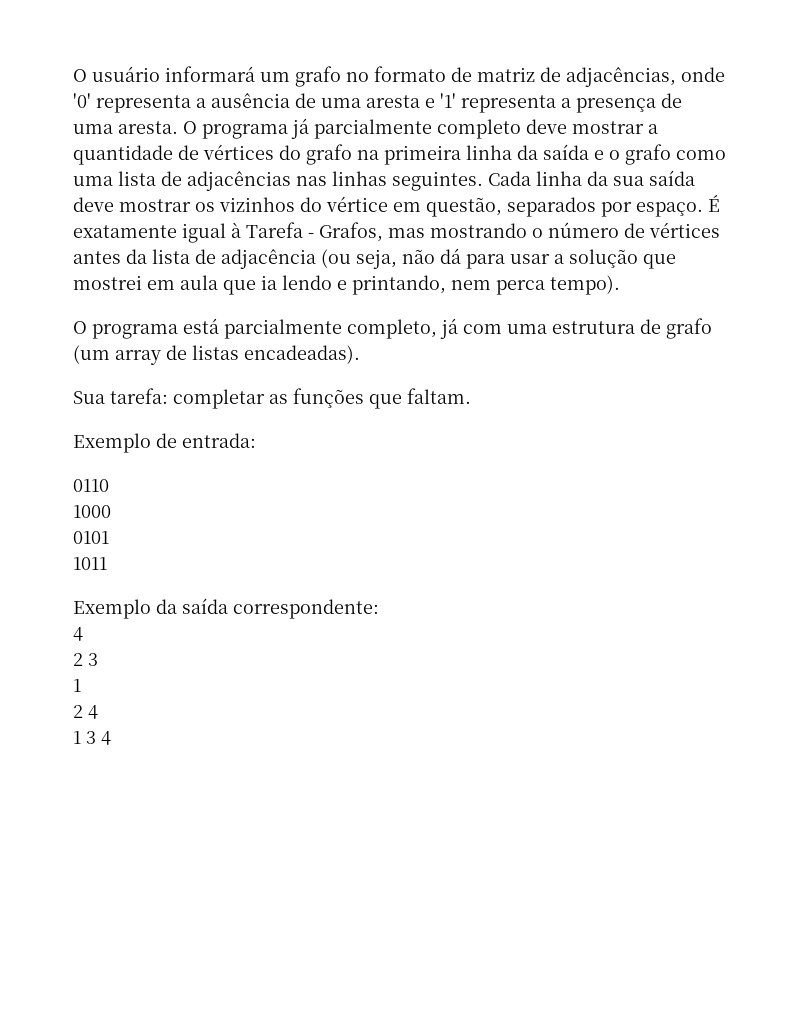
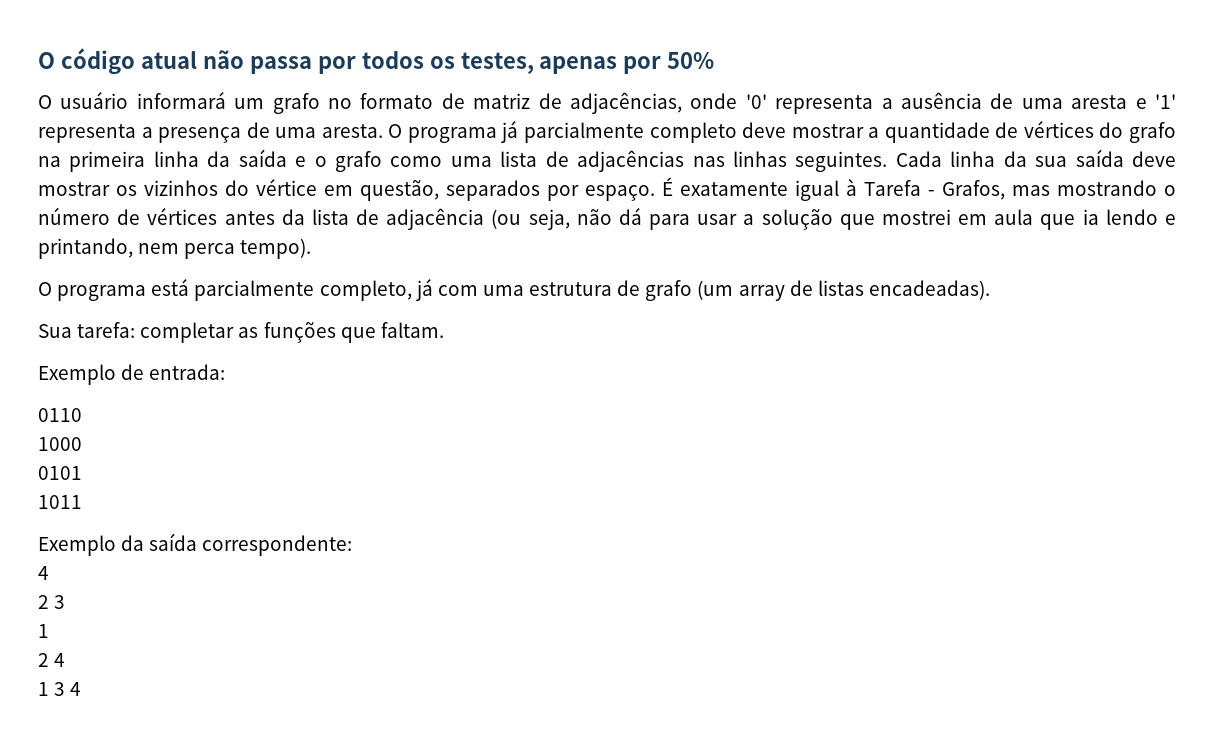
+ O código atual não passa por todos os testes, apenas por 50%

